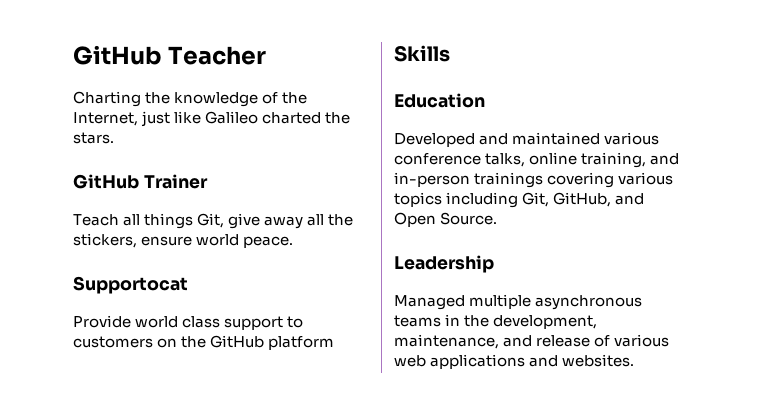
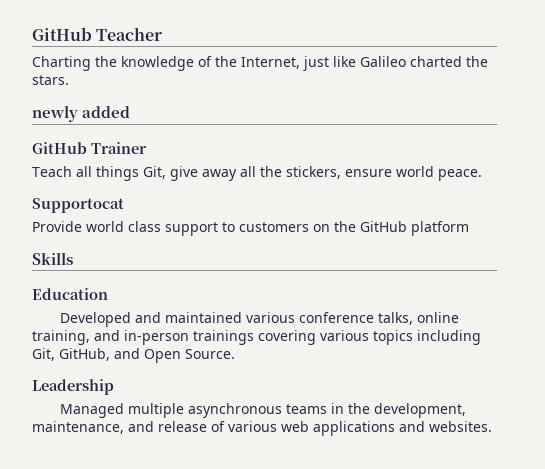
+ newly added

